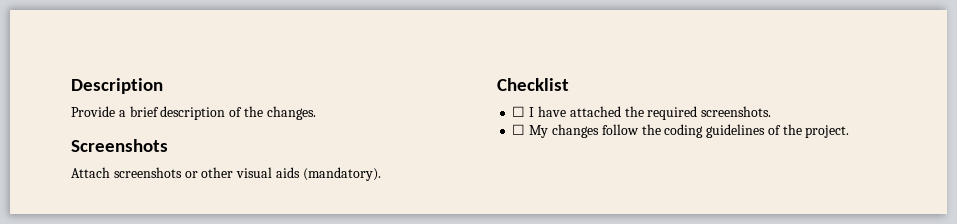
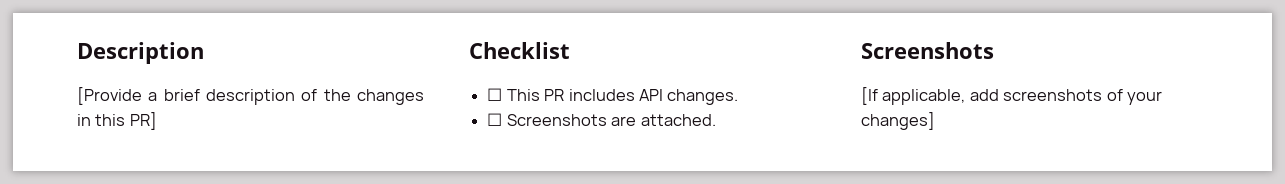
- Provide a brief description of the changes.
+ [Provide a brief description of the changes in this PR]
+ Checklist
+ ☐ This PR includes API changes.
+ ☐ Screenshots are attached.
  Screenshots
- Attach screenshots or other visual aids (mandatory).
- Checklist
- ☐ I have attached the required screenshots.
- ☐ My changes follow the coding guidelines of the project.
+ [If applicable, add screenshots of your changes]

